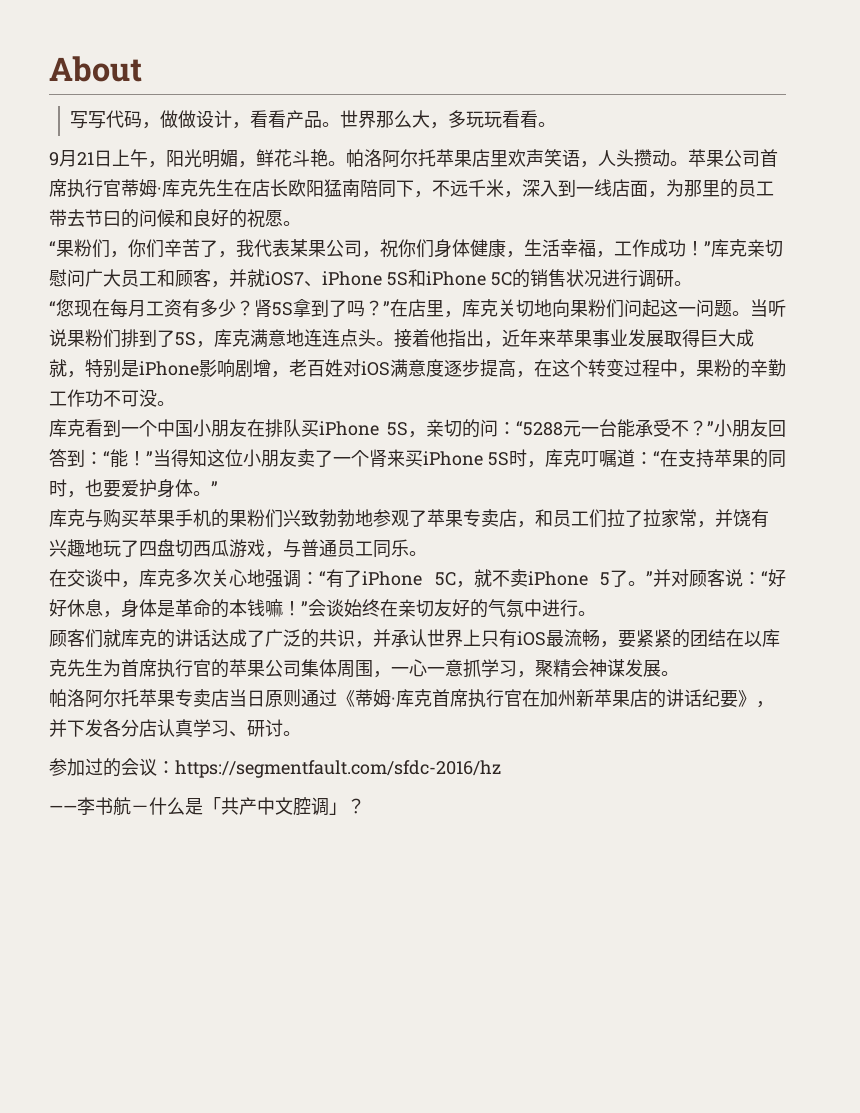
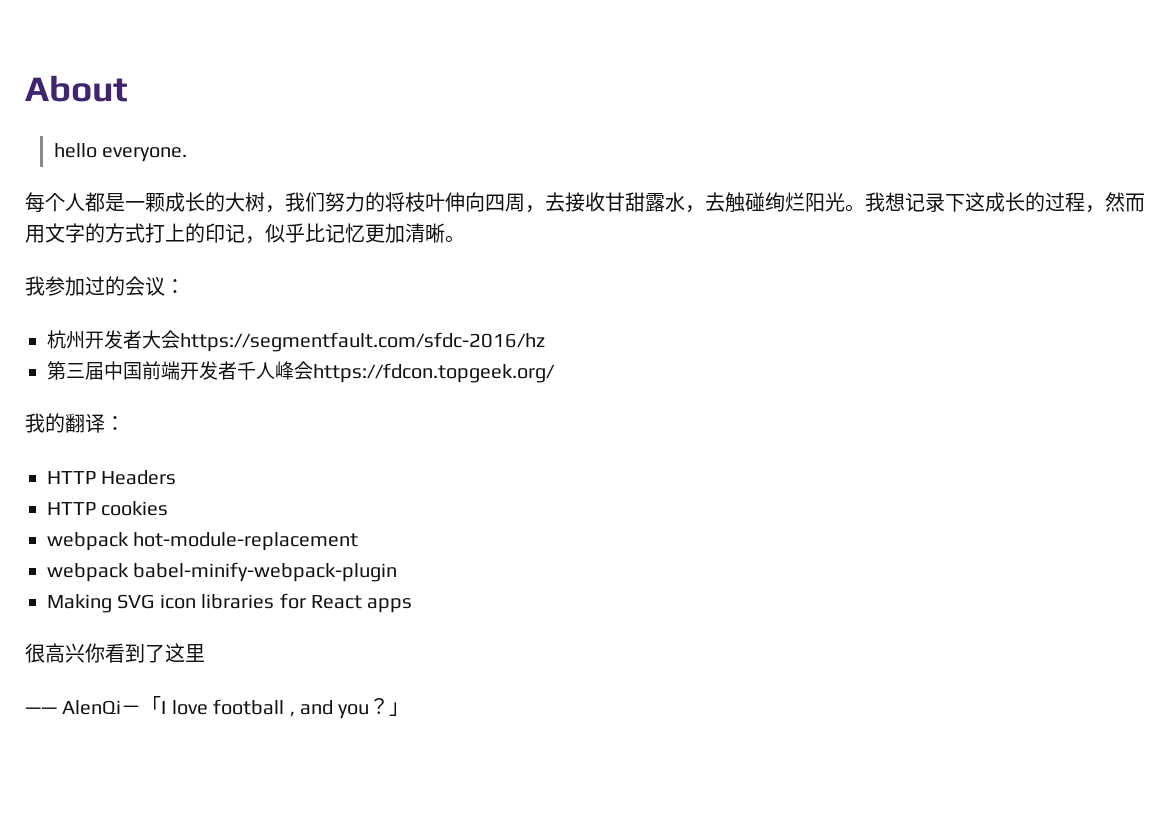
- 写写代码，做做设计，看看产品。世界那么大，多玩玩看看。
- 9月21日上午，阳光明媚，鲜花斗艳。帕洛阿尔托苹果店里欢声笑语，人头攒动。苹果公司首席执行官蒂姆·库克先生在店长欧阳猛南陪同下，不远千米，深入到一线店面，为那里的员工带去节曰的问候和良好的祝愿。
- “果粉们，你们辛苦了，我代表某果公司，祝你们身体健康，生活幸福，工作成功！”库克亲切慰问广大员工和顾客，并就iOS7、iPhone 5S和iPhone 5C的销售状况进行调研。
- “您现在每月工资有多少？肾5S拿到了吗？”在店里，库克关切地向果粉们问起这一问题。当听说果粉们排到了5S，库克满意地连连点头。接着他指出，近年来苹果事业发展取得巨大成就，特别是iPhone影响剧增，老百姓对iOS满意度逐步提高，在这个转变过程中，果粉的辛勤工作功不可没。
- 库克看到一个中国小朋友在排队买iPhone 5S，亲切的问：“5288元一台能承受不？”小朋友回答到：“能！”当得知这位小朋友卖了一个肾来买iPhone 5S时，库克叮嘱道：“在支持苹果的同时，也要爱护身体。”
- 库克与购买苹果手机的果粉们兴致勃勃地参观了苹果专卖店，和员工们拉了拉家常，并饶有兴趣地玩了四盘切西瓜游戏，与普通员工同乐。
- 在交谈中，库克多次关心地强调：“有了iPhone 5C，就不卖iPhone 5了。”并对顾客说：“好好休息，身体是革命的本钱嘛！”会谈始终在亲切友好的气氛中进行。
- 顾客们就库克的讲话达成了广泛的共识，并承认世界上只有iOS最流畅，要紧紧的团结在以库克先生为首席执行官的苹果公司集体周围，一心一意抓学习，聚精会神谋发展。
- 帕洛阿尔托苹果专卖店当日原则通过《蒂姆·库克首席执行官在加州新苹果店的讲话纪要》，并下发各分店认真学习、研讨。
- 参加过的会议：https://segmentfault.com/sfdc-2016/hz
- ——李书航－什么是「共产中文腔调」？
+ hello everyone.
+ 每个人都是一颗成长的大树，我们努力的将枝叶伸向四周，去接收甘甜露水，去触碰绚烂阳光。我想记录下这成长的过程，然而用文字的方式打上的印记，似乎比记忆更加清晰。
+ 我参加过的会议：
+ 杭州开发者大会https://segmentfault.com/sfdc-2016/hz
+ 第三届中国前端开发者千人峰会https://fdcon.topgeek.org/
+ 我的翻译：
+ HTTP Headers
+ HTTP cookies
+ webpack hot-module-replacement
+ webpack babel-minify-webpack-plugin
+ Making SVG icon libraries for React apps
+ 很高兴你看到了这里
+ —— AlenQi－「I love football , and you？」

